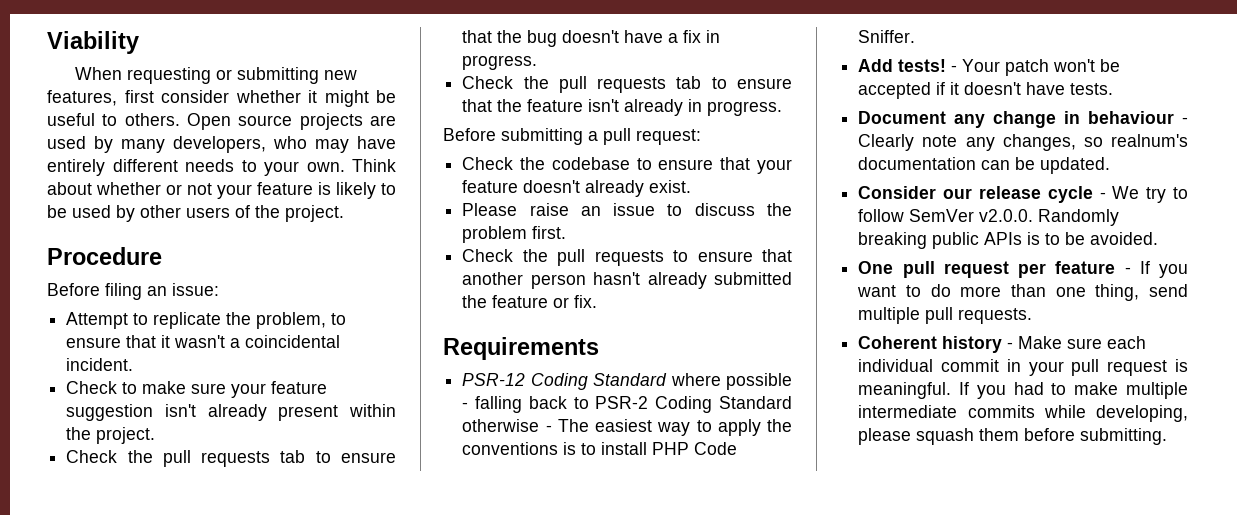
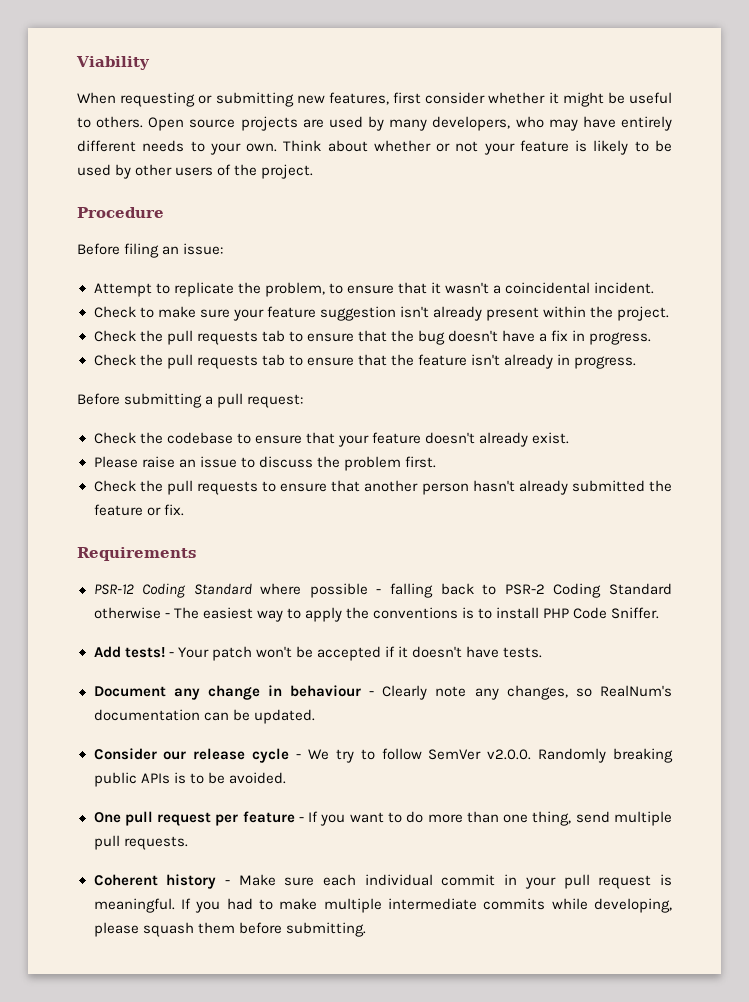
- Document any change in behaviour - Clearly note any changes, so realnum's documentation can be updated.
+ Document any change in behaviour - Clearly note any changes, so RealNum's documentation can be updated.

